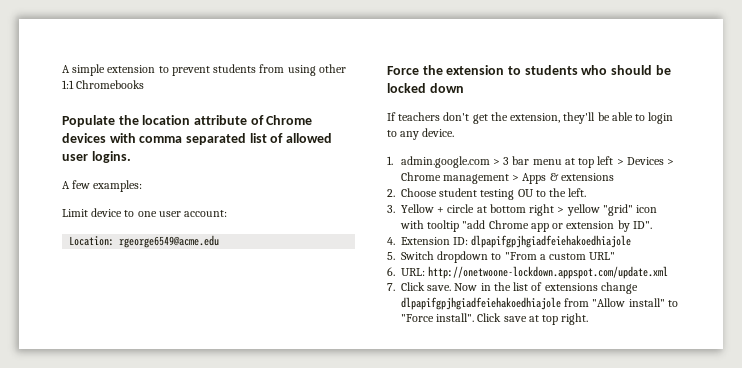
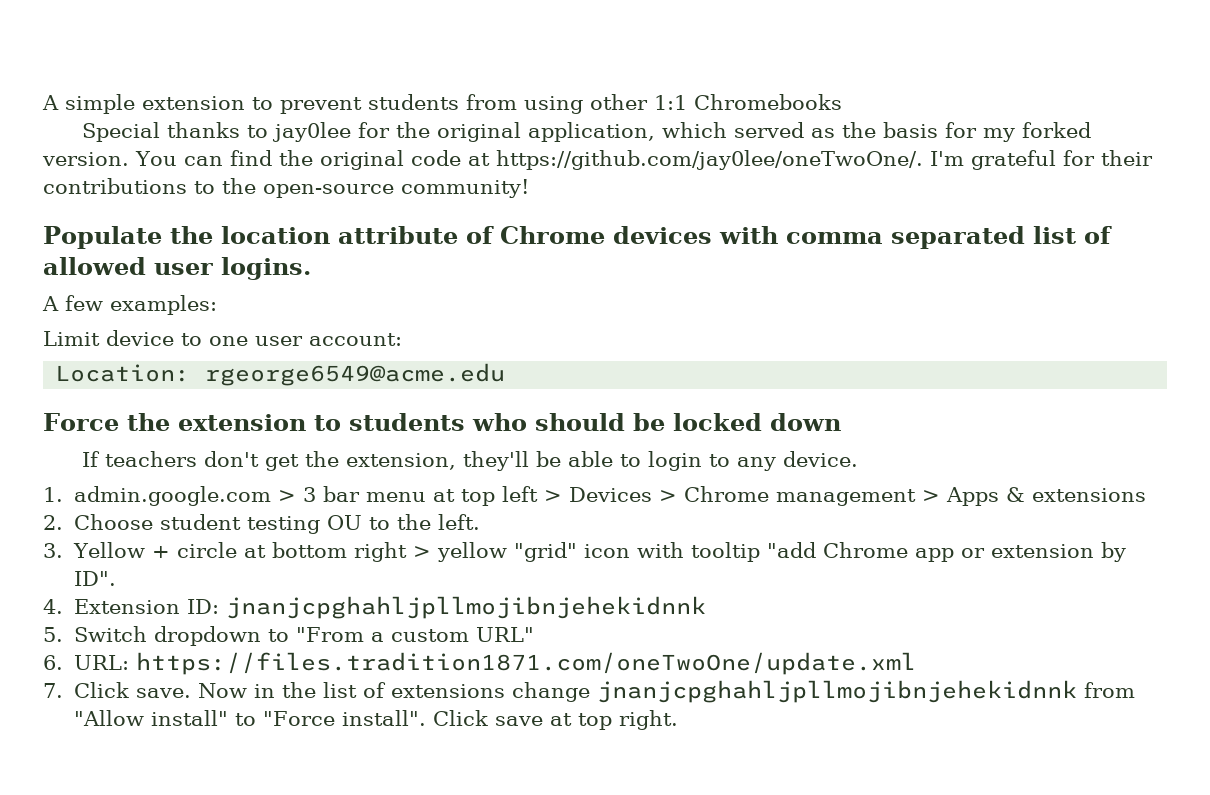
+ Special thanks to jay0lee for the original application, which served as the basis for my forked version. You can find the original code at https://github.com/jay0lee/oneTwoOne/. I'm grateful for their contributions to the open-source community!
- 4. Extension ID: dlpapifgpjhgiadfeiehakoedhiajole
+ 4. Extension ID: jnanjcpghahljpllmojibnjehekidnnk
- 6. URL: http://onetwoone-lockdown.appspot.com/update.xml
+ 6. URL: https://files.tradition1871.com/oneTwoOne/update.xml
- Now in the list of extensions change dlpapifgpjhgiadfeiehakoedhiajole from "Allow install" to "Force install".
+ Now in the list of extensions change jnanjcpghahljpllmojibnjehekidnnk from "Allow install" to "Force install".

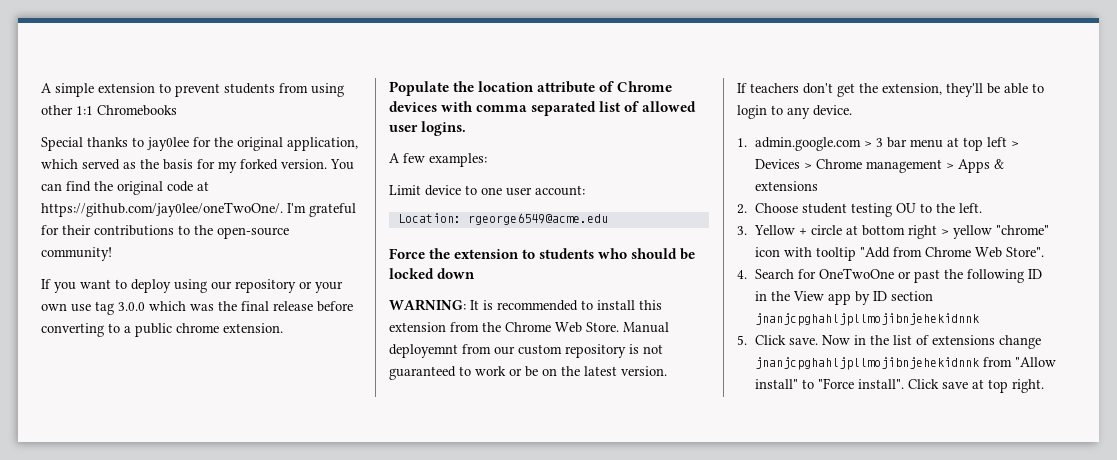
+ If you want to deploy using our repository or your own use tag 3.0.0 which was the final release before converting to a public chrome extension.
+ WARNING: It is recommended to install this extension from the Chrome Web Store. Manual deployemnt from our custom repository is not guaranteed to work or be on the latest version.
- 3. Yellow + circle at bottom right > yellow "grid" icon with tooltip "add Chrome app or extension by ID".
- 4. Extension ID: jnanjcpghahljpllmojibnjehekidnnk
- 5. Switch dropdown to "From a custom URL"
- 6. URL: https://files.tradition1871.com/oneTwoOne/update.xml
- 7. Click save.
+ 3. Yellow + circle at bottom right > yellow "chrome" icon with tooltip "Add from Chrome Web Store".
+ 4. Search for OneTwoOne or past the following ID in the View app by ID section jnanjcpghahljpllmojibnjehekidnnk
+ 5. Click save.

